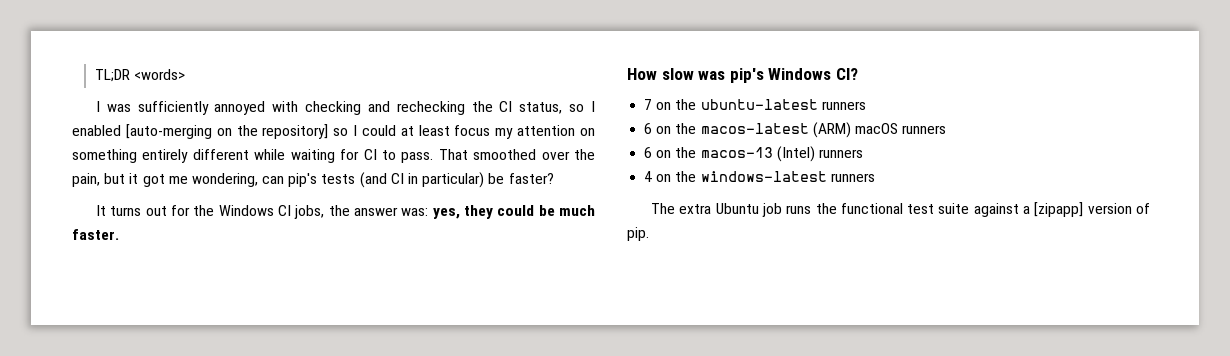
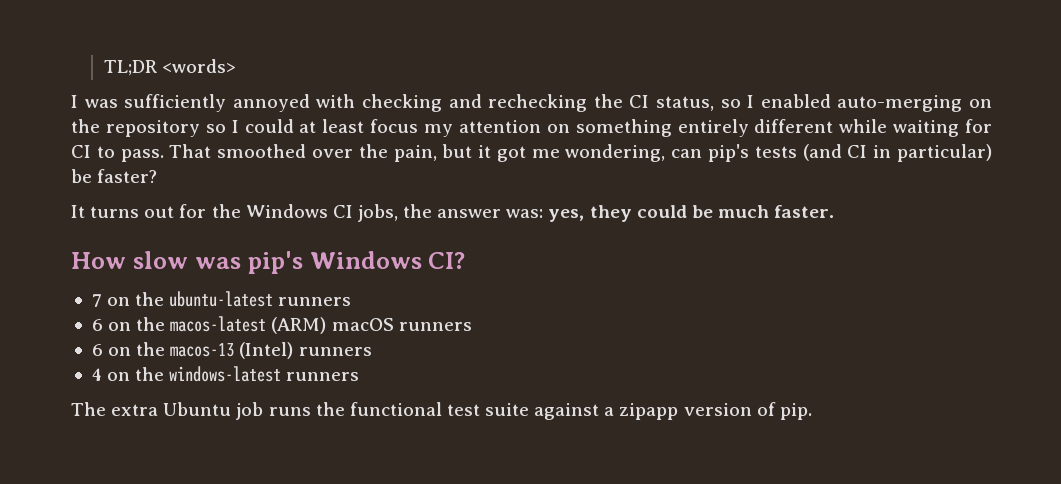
- I was sufficiently annoyed with checking and rechecking the CI status, so I enabled [auto-merging on the repository] so I could at least focus my attention on something entirely different while waiting for CI to pass.
+ I was sufficiently annoyed with checking and rechecking the CI status, so I enabled auto-merging on the repository so I could at least focus my attention on something entirely different while waiting for CI to pass.
- The extra Ubuntu job runs the functional test suite against a [zipapp] version of pip.
+ The extra Ubuntu job runs the functional test suite against a zipapp version of pip.

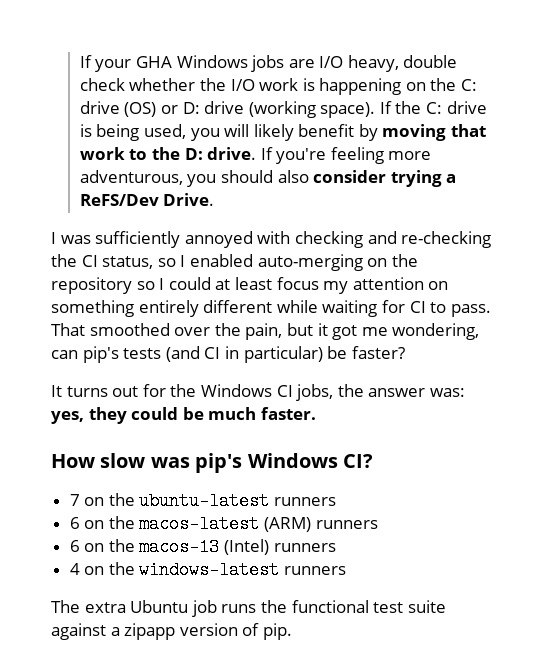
- TL;DR <words>
+ If your GHA Windows jobs are I/O heavy, double check whether the I/O work is happening on the C: drive (OS) or D: drive (working space). If the C: drive is being used, you will likely benefit by moving that work to the D: drive. If you're feeling more adventurous, you should also consider trying a ReFS/Dev Drive.
- I was sufficiently annoyed with checking and rechecking the CI status, so I enabled auto-merging on the repository so I could at least focus my attention on something entirely different while waiting for CI to pass.
+ I was sufficiently annoyed with checking and re-checking the CI status, so I enabled auto-merging on the repository so I could at least focus my attention on something entirely different while waiting for CI to pass.
- 6 on the macos-latest (ARM) macOS runners
+ 6 on the macos-latest (ARM) runners

